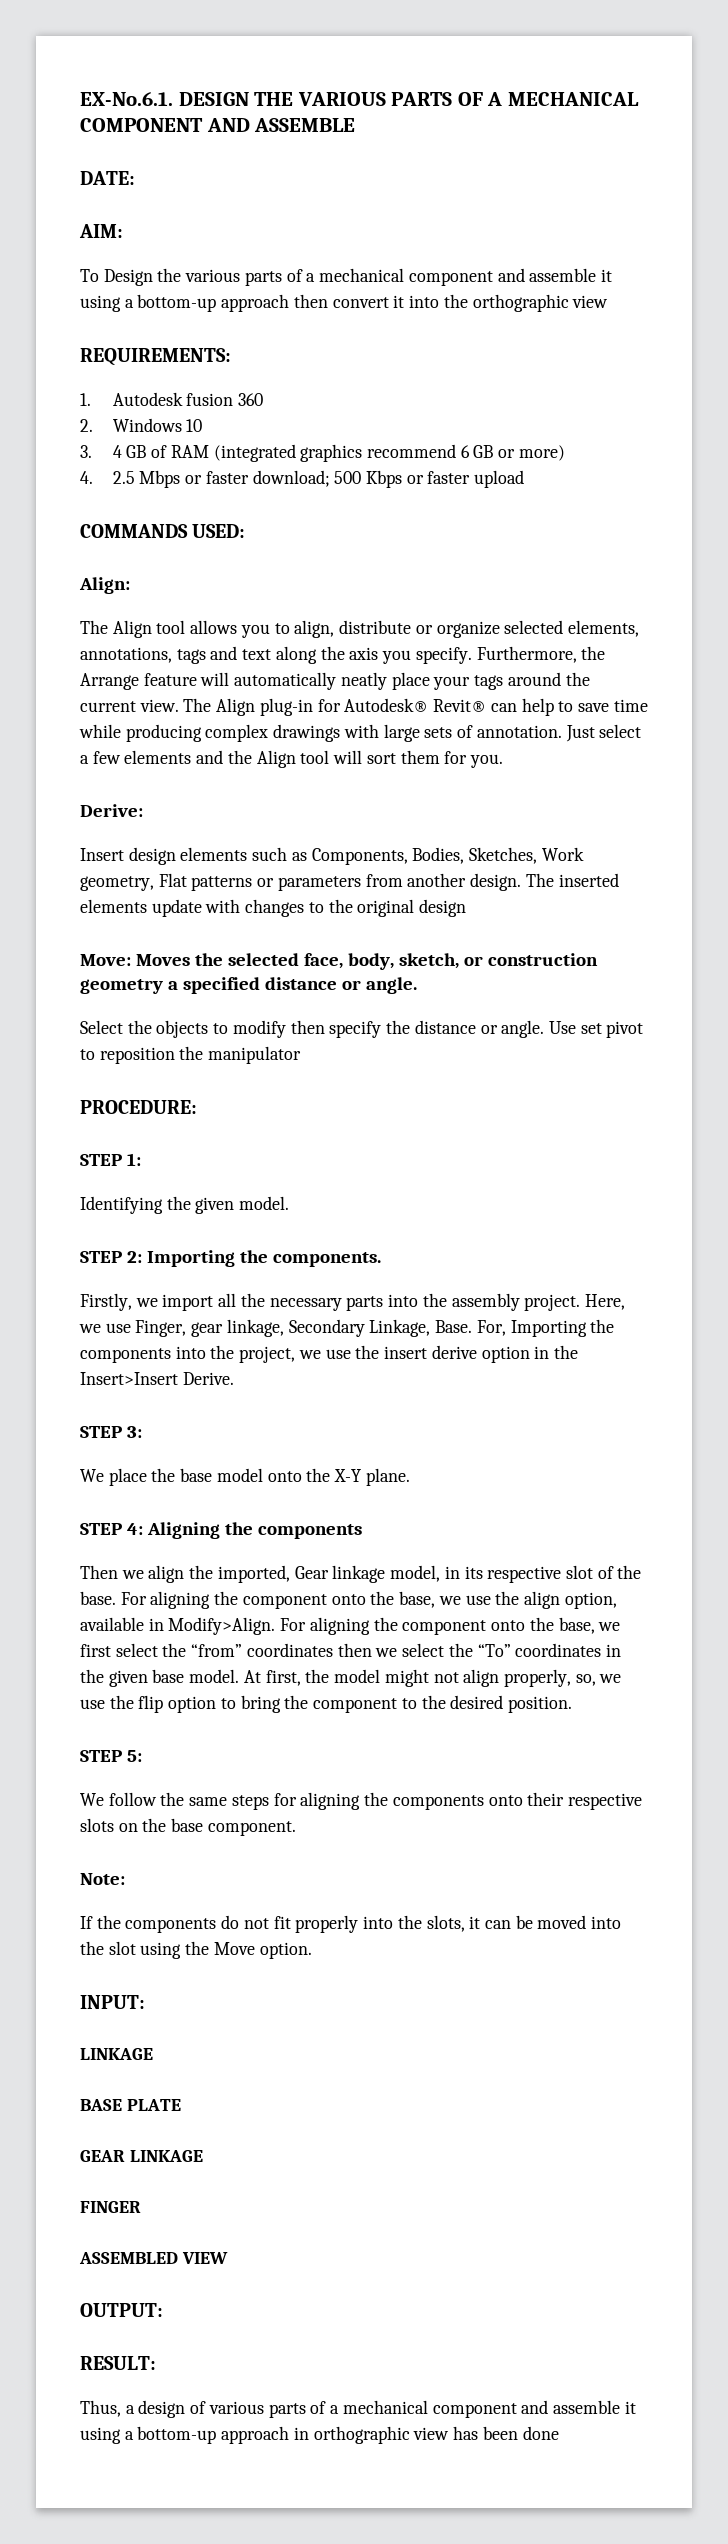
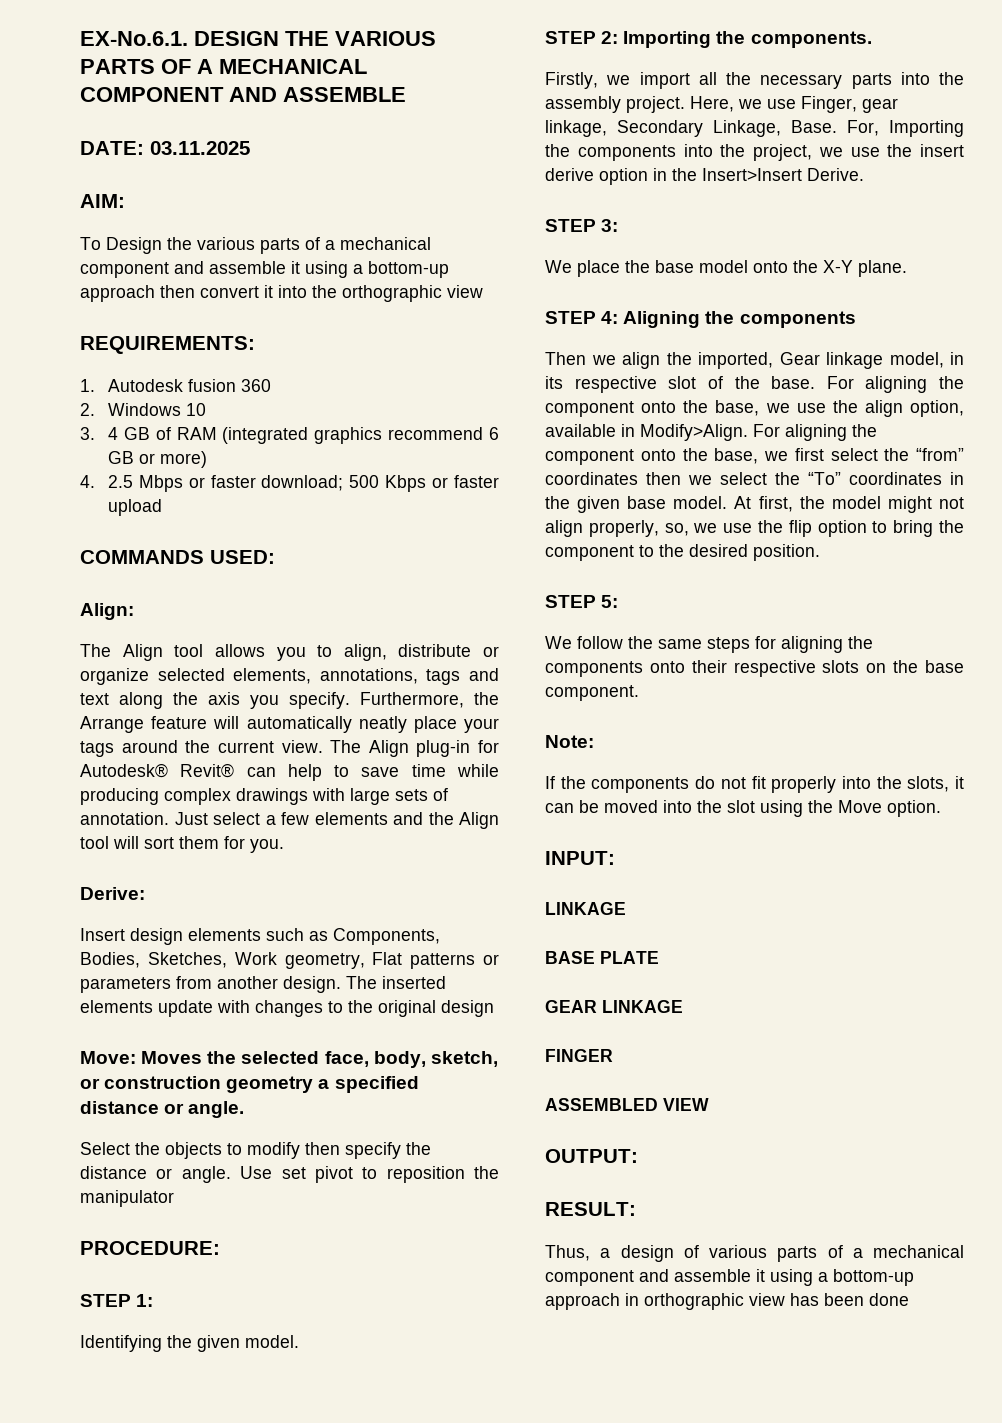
- DATE:
+ DATE: 03.11.2025

